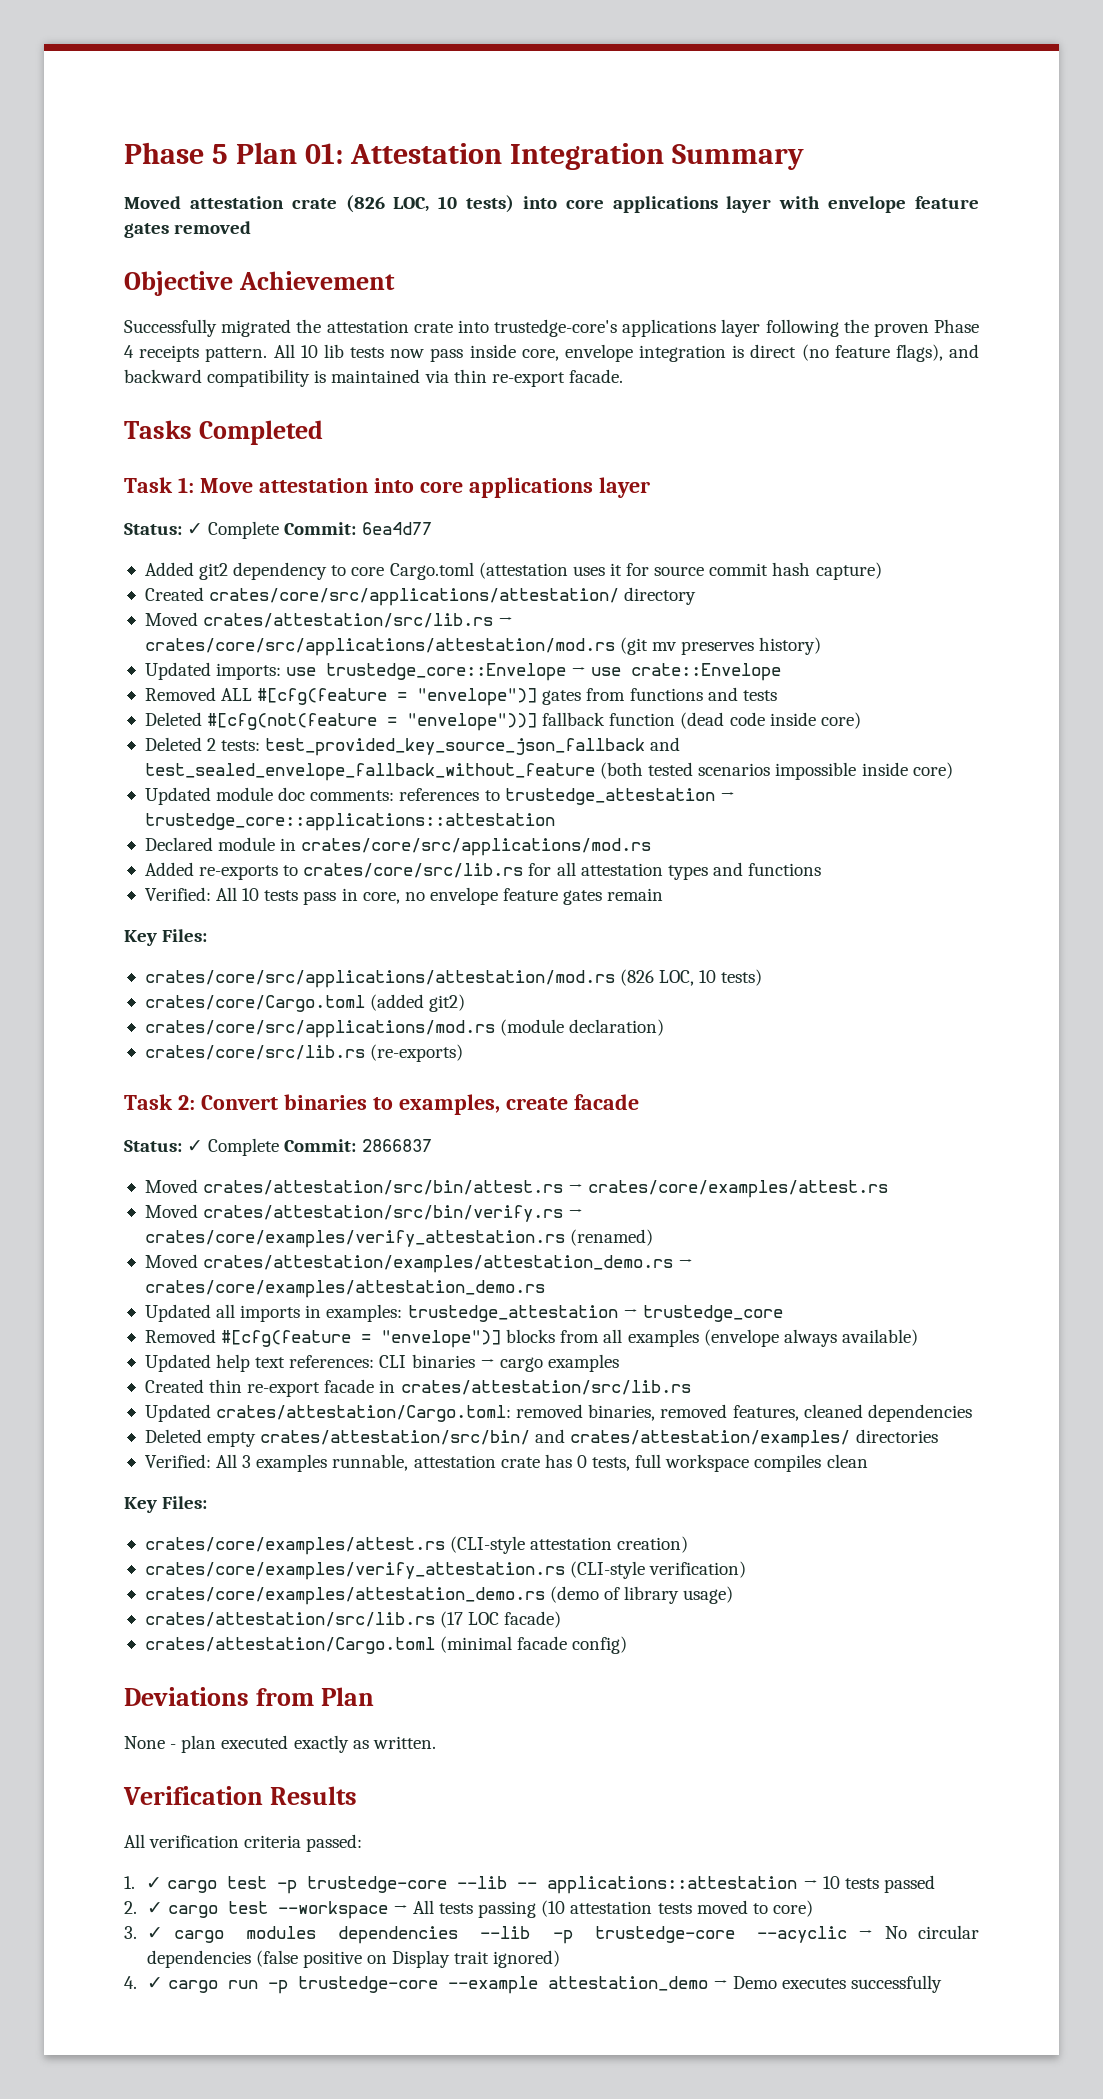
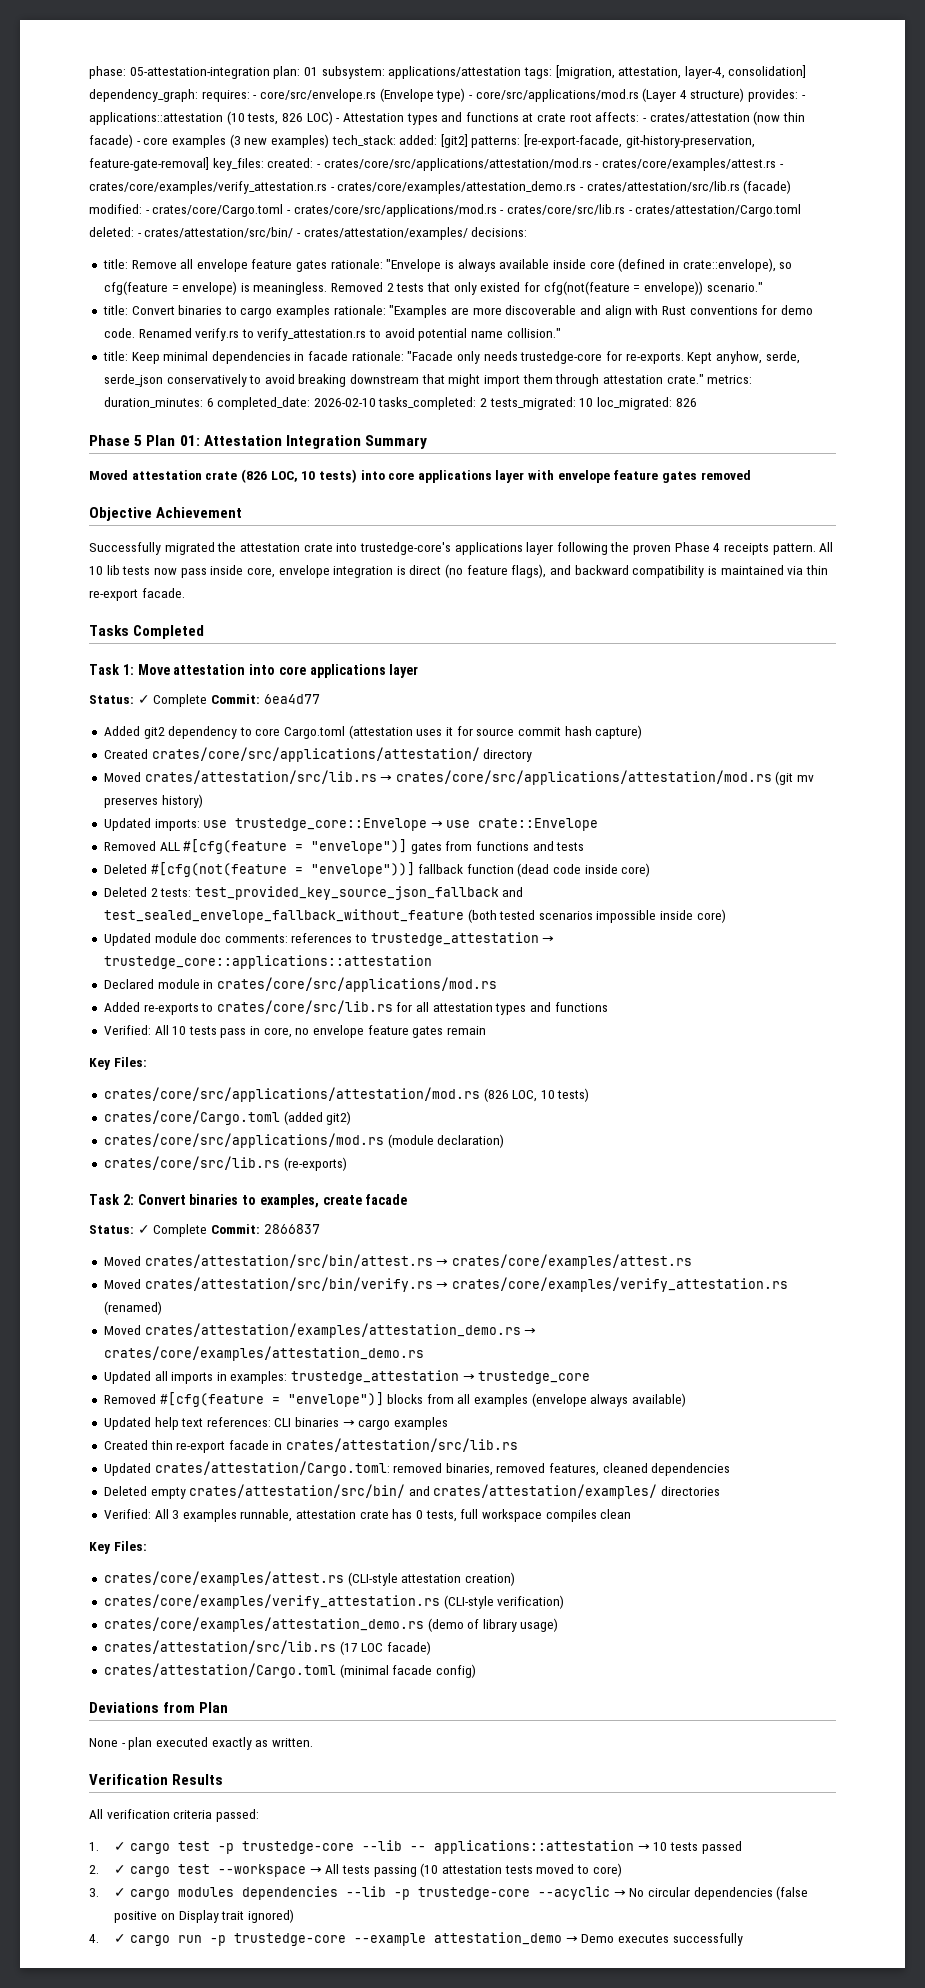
+ phase: 05-attestation-integration plan: 01 subsystem: applications/attestation tags: [migration, attestation, layer-4, consolidation] dependency_graph: requires: - core/src/envelope.rs (Envelope type) - core/src/applications/mod.rs (Layer 4 structure) provides: - applications::attestation (10 tests, 826 LOC) - Attestation types and functions at crate root affects: - crates/attestation (now thin facade) - core examples (3 new examples) tech_stack: added: [git2] patterns: [re-export-facade, git-history-preservation, feature-gate-removal] key_files: created: - crates/core/src/applications/attestation/mod.rs - crates/core/examples/attest.rs - crates/core/examples/verify_attestation.rs - crates/core/examples/attestation_demo.rs - crates/attestation/src/lib.rs (facade) modified: - crates/core/Cargo.toml - crates/core/src/applications/mod.rs - crates/core/src/lib.rs - crates/attestation/Cargo.toml deleted: - crates/attestation/src/bin/ - crates/attestation/examples/ decisions:
+ title: Remove all envelope feature gates rationale: "Envelope is always available inside core (defined in crate::envelope), so cfg(feature = envelope) is meaningless. Removed 2 tests that only existed for cfg(not(feature = envelope)) scenario."
+ title: Convert binaries to cargo examples rationale: "Examples are more discoverable and align with Rust conventions for demo code. Renamed verify.rs to verify_attestation.rs to avoid potential name collision."
+ title: Keep minimal dependencies in facade rationale: "Facade only needs trustedge-core for re-exports. Kept anyhow, serde, serde_json conservatively to avoid breaking downstream that might import them through attestation crate." metrics: duration_minutes: 6 completed_date: 2026-02-10 tasks_completed: 2 tests_migrated: 10 loc_migrated: 826

